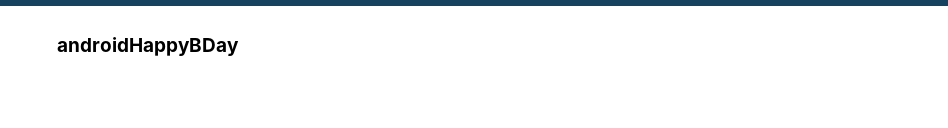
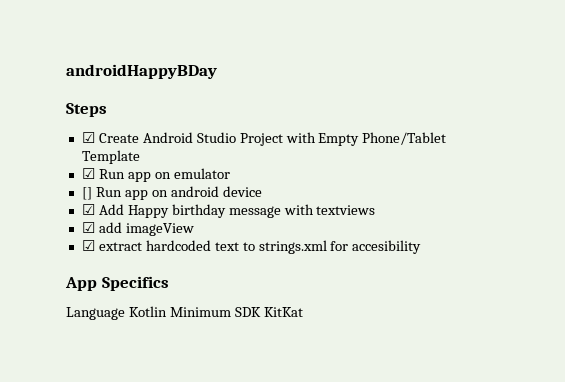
+ Steps
+ ☑ Create Android Studio Project with Empty Phone/Tablet Template
+ ☑ Run app on emulator
+ [] Run app on android device
+ ☑ Add Happy birthday message with textviews
+ ☑ add imageView
+ ☑ extract hardcoded text to strings.xml for accesibility
+ App Specifics
+ Language Kotlin Minimum SDK KitKat

